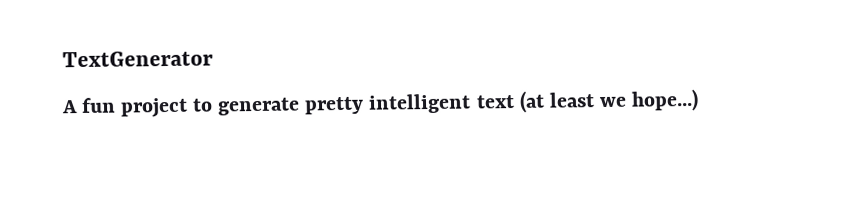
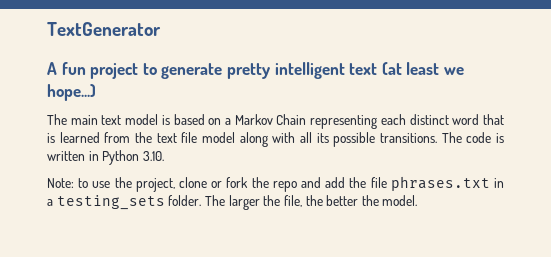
+ The main text model is based on a Markov Chain representing each distinct word that is learned from the text file model along with all its possible transitions. The code is written in Python 3.10.
+ Note: to use the project, clone or fork the repo and add the file phrases.txt in a testing_sets folder. The larger the file, the better the model.

